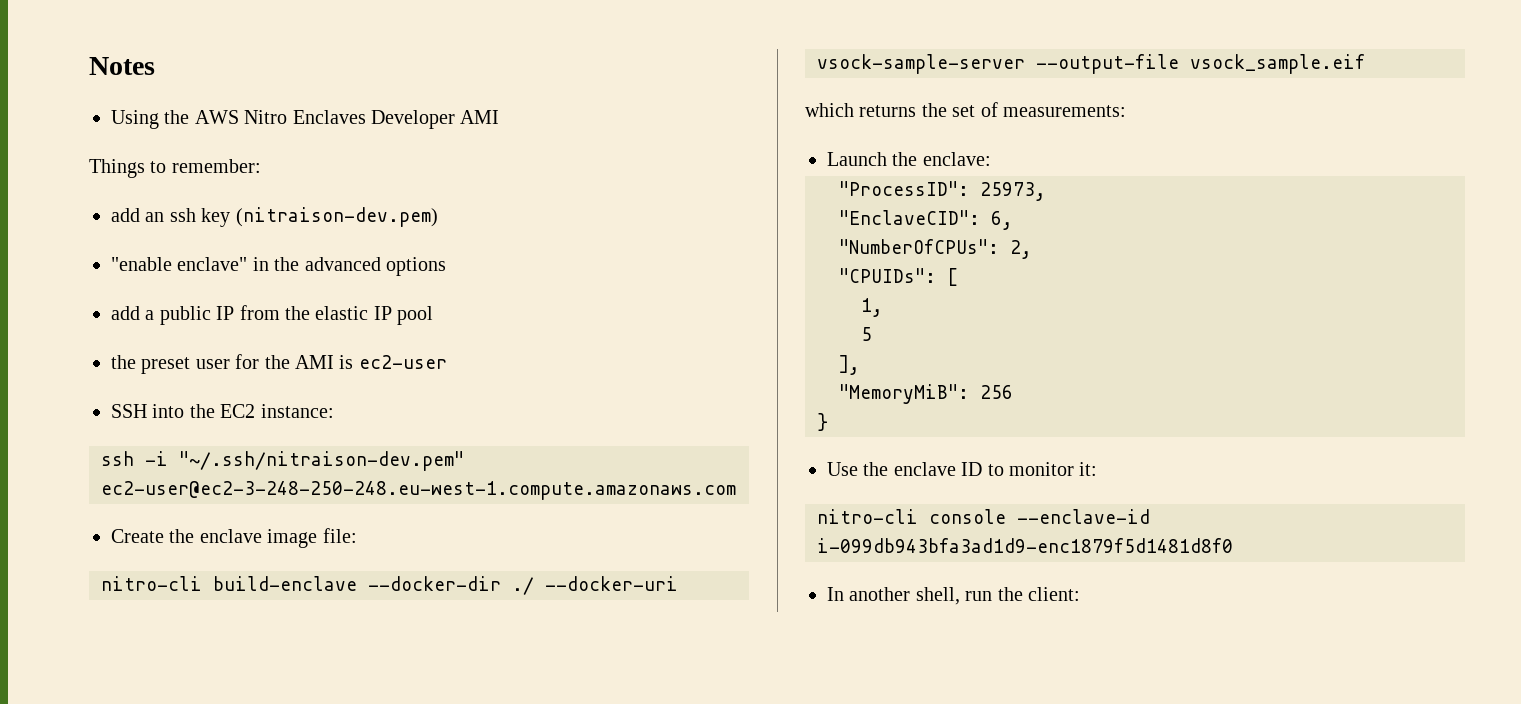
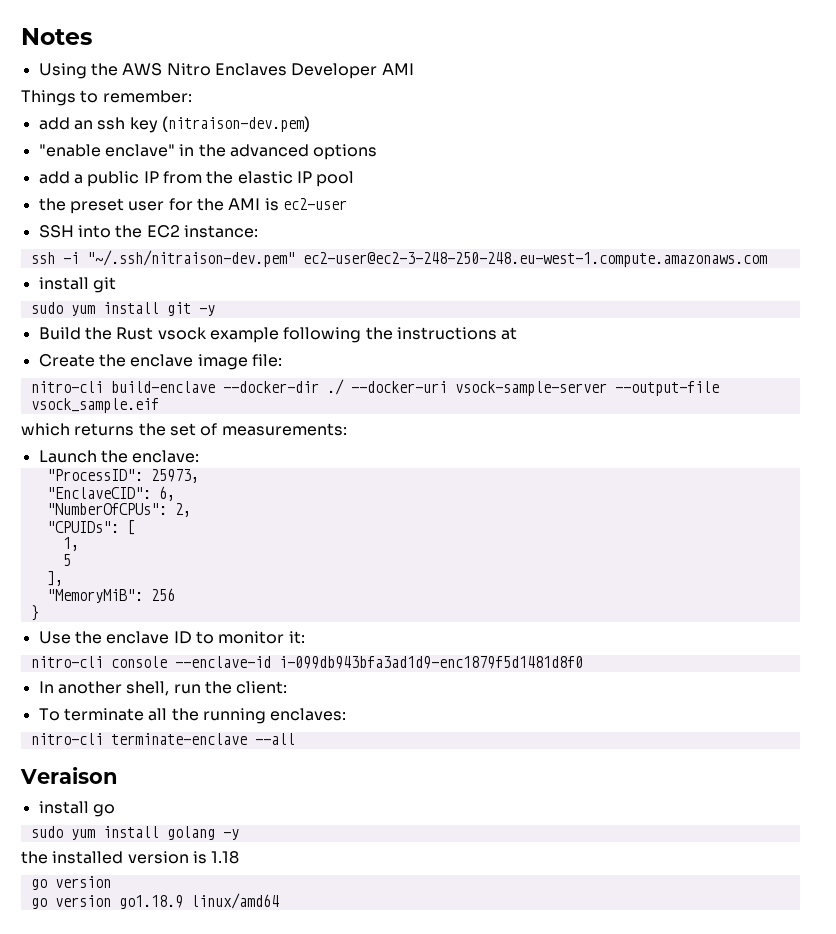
  ssh -i "~/.ssh/nitraison-dev.pem" ec2-user@ec2-3-248-250-248.eu-west-1.compute.amazonaws.com
+ install git
+ sudo yum install git -y
+ Build the Rust vsock example following the instructions at
+ To terminate all the running enclaves:
+ nitro-cli terminate-enclave --all
+ Veraison
+ install go
+ sudo yum install golang -y
+ the installed version is 1.18
+ go version
+ go version go1.18.9 linux/amd64

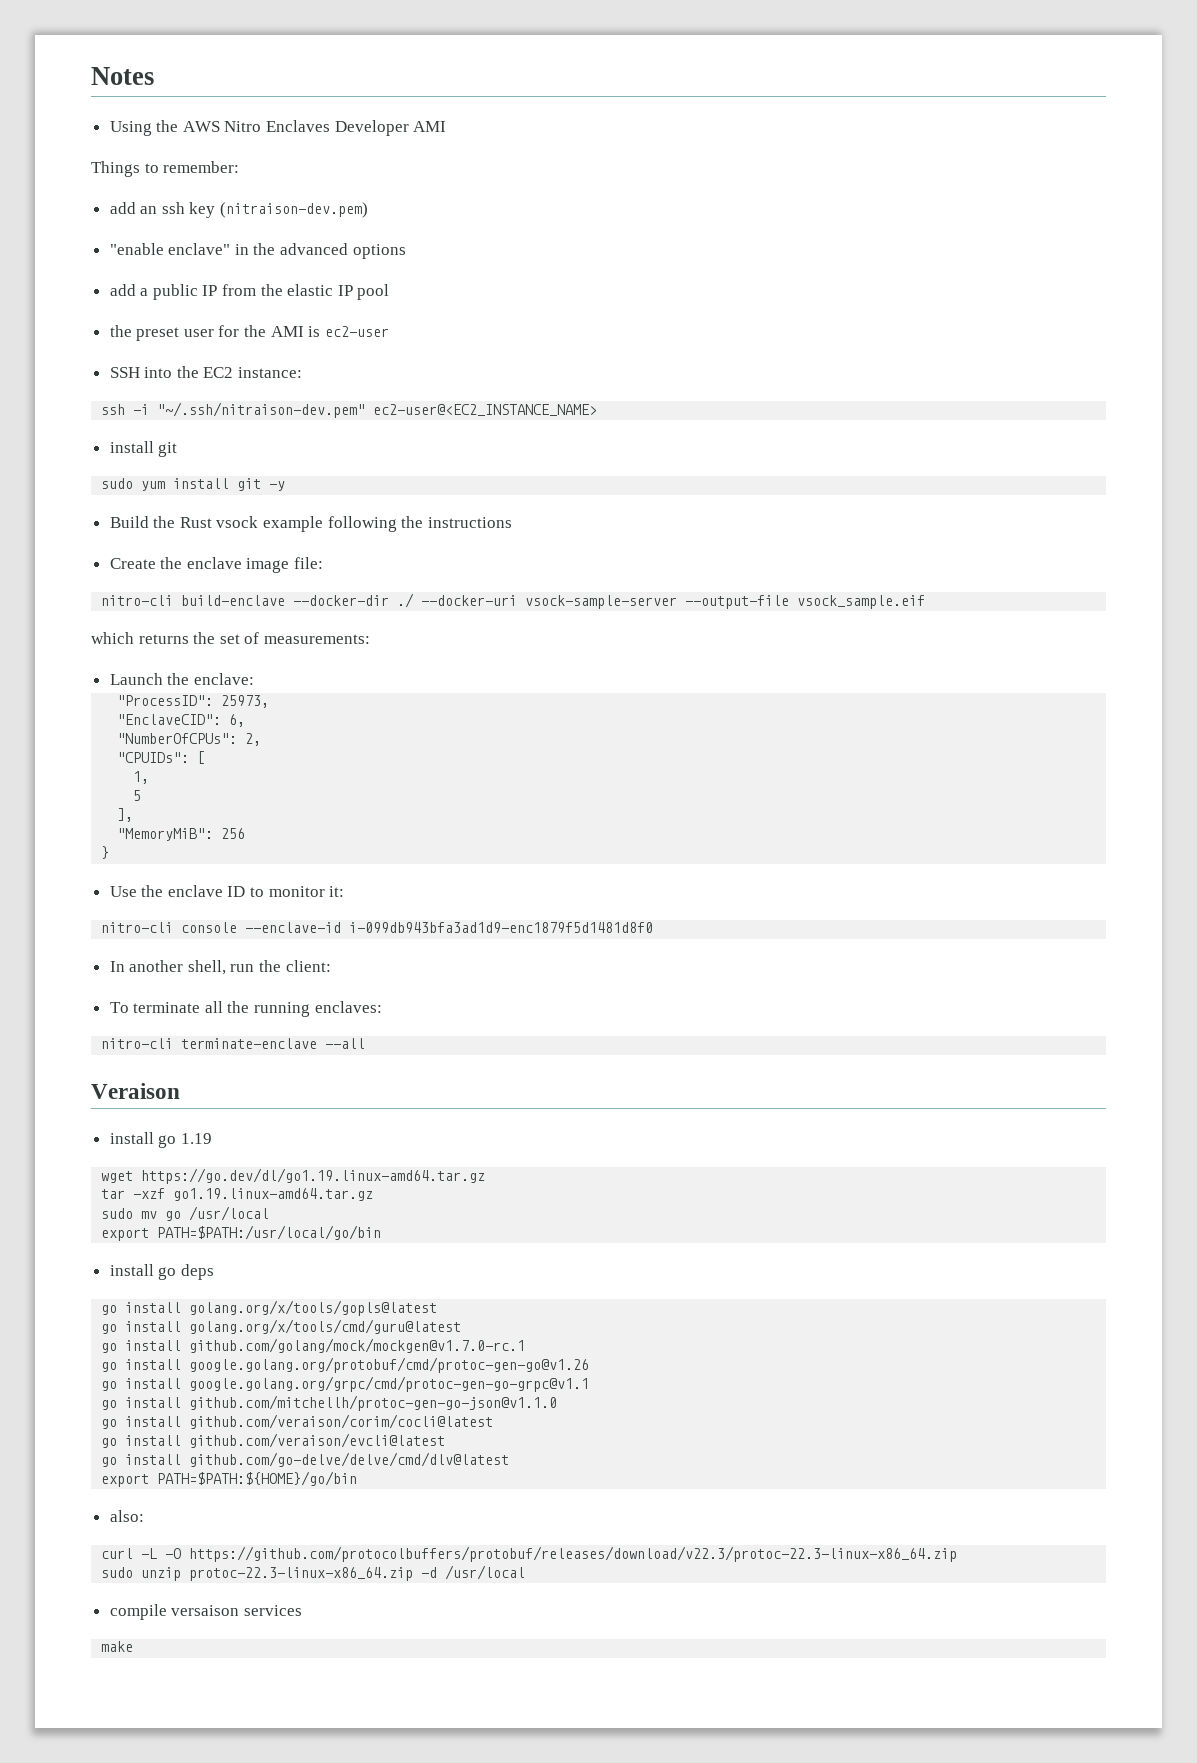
- ssh -i "~/.ssh/nitraison-dev.pem" ec2-user@ec2-3-248-250-248.eu-west-1.compute.amazonaws.com
+ ssh -i "~/.ssh/nitraison-dev.pem" ec2-user@<EC2_INSTANCE_NAME>
- Build the Rust vsock example following the instructions at
+ Build the Rust vsock example following the instructions
- install go
- sudo yum install golang -y
- the installed version is 1.18
- go version
- go version go1.18.9 linux/amd64
+ install go 1.19
+ wget https://go.dev/dl/go1.19.linux-amd64.tar.gz
+ tar -xzf go1.19.linux-amd64.tar.gz
+ sudo mv go /usr/local
+ export PATH=$PATH:/usr/local/go/bin
+ install go deps
+ go install golang.org/x/tools/gopls@latest
+ go install golang.org/x/tools/cmd/guru@latest
+ go install github.com/golang/mock/mockgen@v1.7.0-rc.1
+ go install google.golang.org/protobuf/cmd/protoc-gen-go@v1.26
+ go install google.golang.org/grpc/cmd/protoc-gen-go-grpc@v1.1
+ go install github.com/mitchellh/protoc-gen-go-json@v1.1.0
+ go install github.com/veraison/corim/cocli@latest
+ go install github.com/veraison/evcli@latest
+ go install github.com/go-delve/delve/cmd/dlv@latest
+ export PATH=$PATH:${HOME}/go/bin
+ also:
+ curl -L -O https://github.com/protocolbuffers/protobuf/releases/download/v22.3/protoc-22.3-linux-x86_64.zip
+ sudo unzip protoc-22.3-linux-x86_64.zip -d /usr/local
+ compile versaison services
+ make

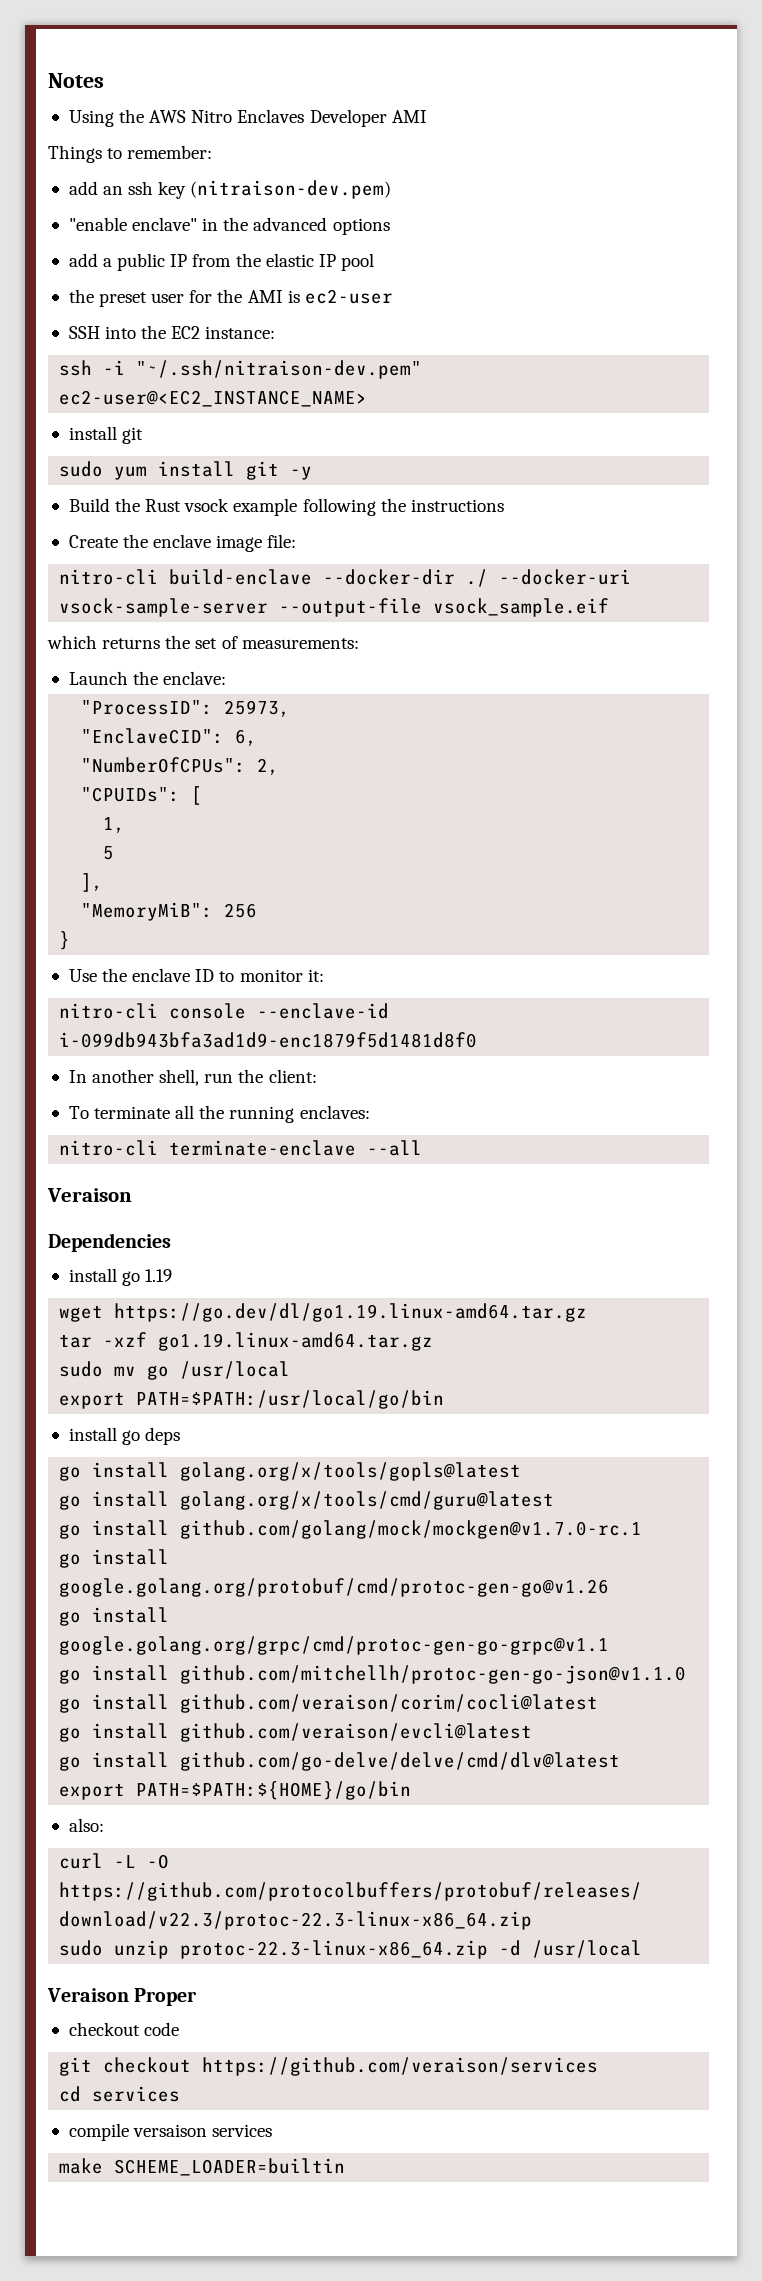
+ Dependencies
+ Veraison Proper
+ checkout code
+ git checkout https://github.com/veraison/services
+ cd services
- make
+ make SCHEME_LOADER=builtin

